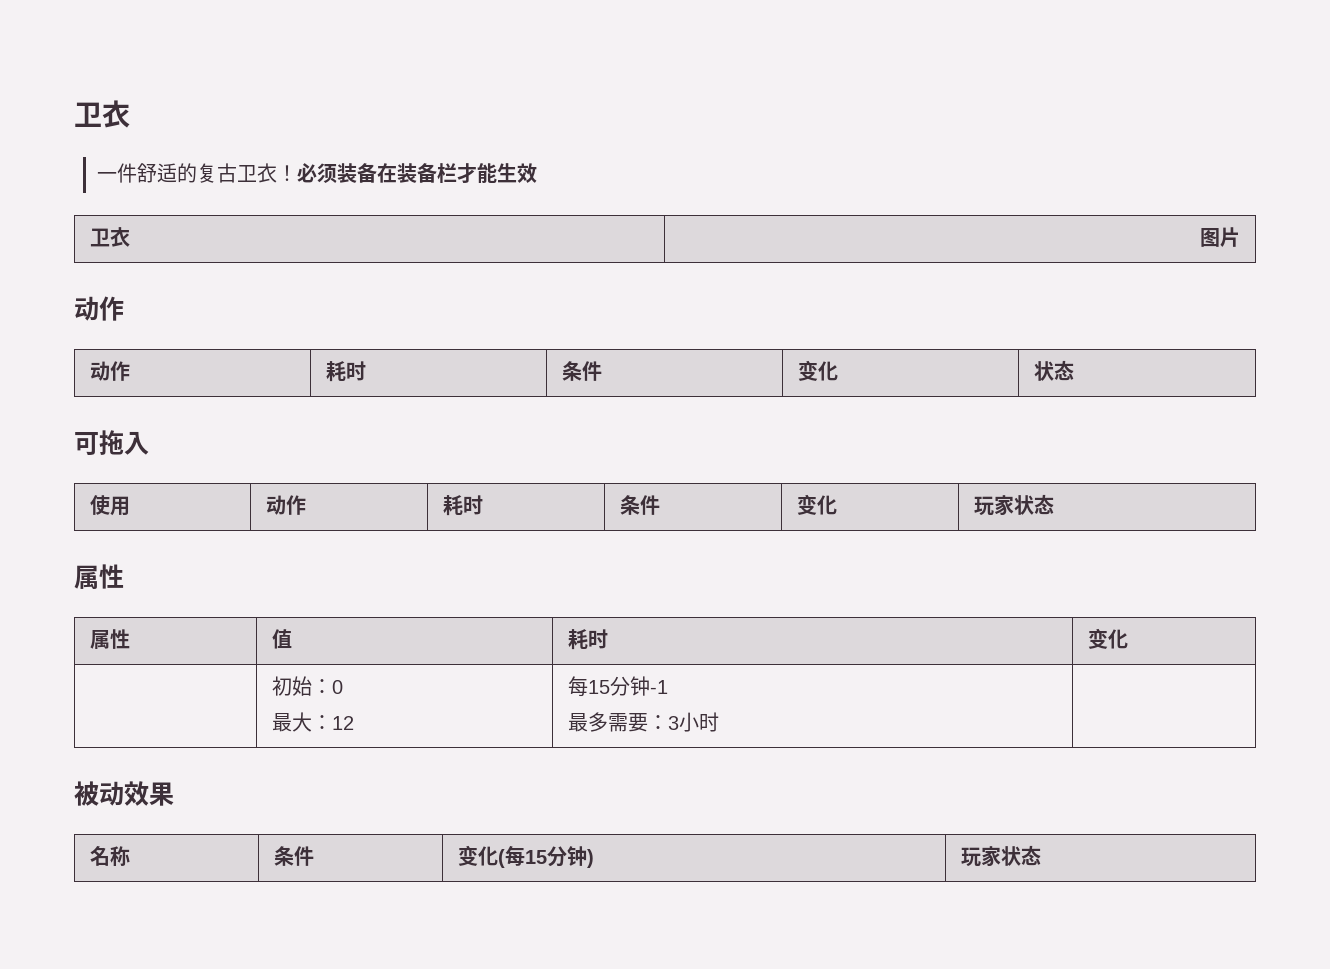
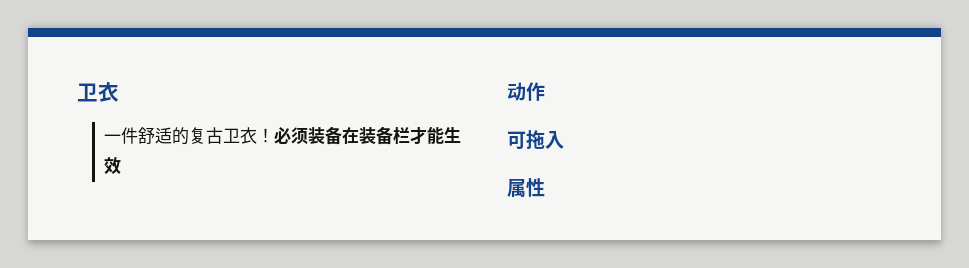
- 卫衣 | 图片
  动作
- 动作 | 耗时 | 条件 | 变化 | 状态
  可拖入
- 使用 | 动作 | 耗时 | 条件 | 变化 | 玩家状态
  属性
- 属性 | 值 | 耗时 | 变化
- | 初始：0
- 最大：12 | 每15分钟-1
- 最多需要：3小时 |
- 被动效果
- 名称 | 条件 | 变化(每15分钟) | 玩家状态

